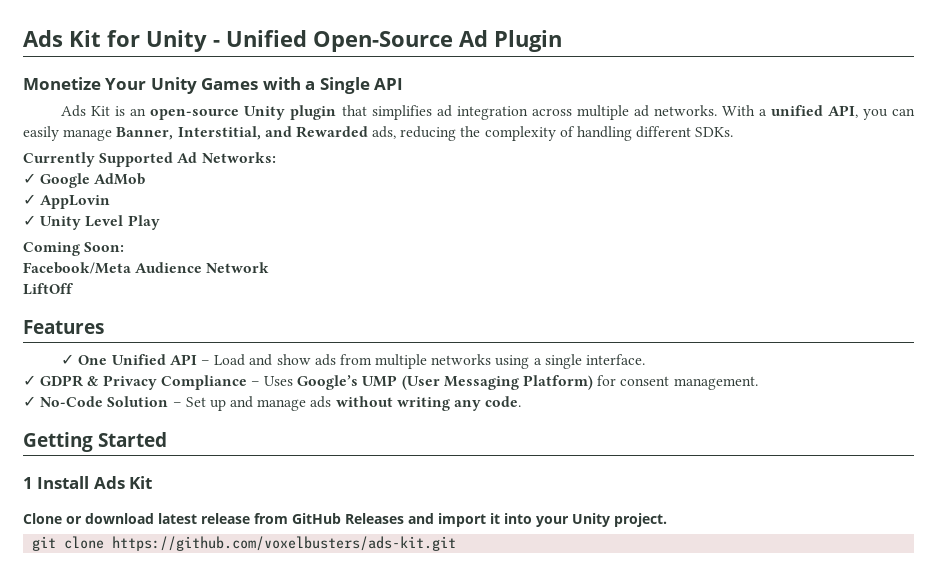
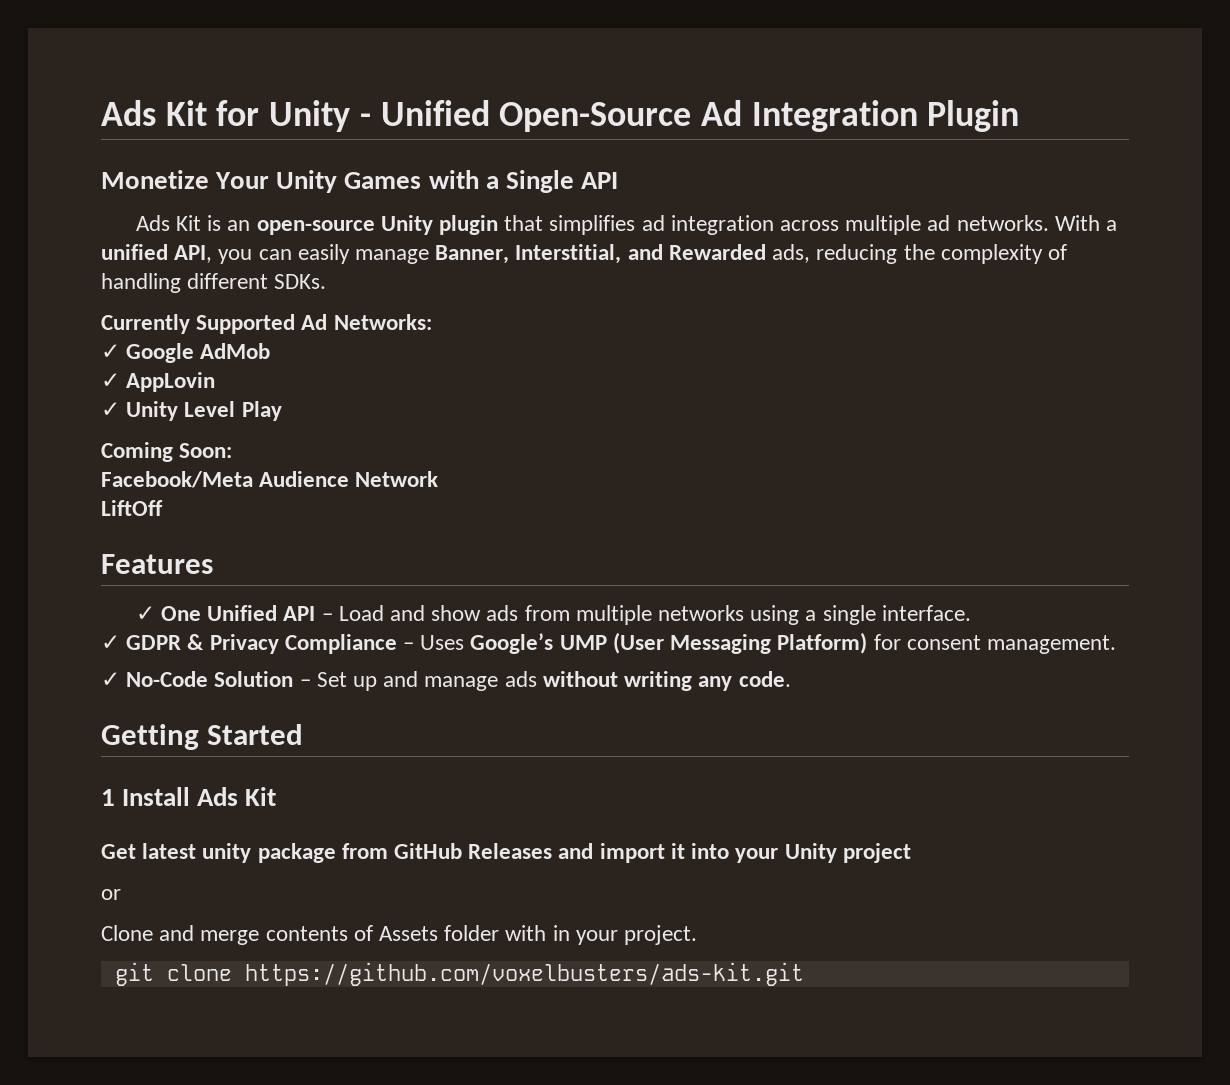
- Ads Kit for Unity - Unified Open-Source Ad Plugin
+ Ads Kit for Unity - Unified Open-Source Ad Integration Plugin
- Clone or download latest release from GitHub Releases and import it into your Unity project.
+ Get latest unity package from GitHub Releases and import it into your Unity project
+ or
+ Clone and merge contents of Assets folder with in your project.

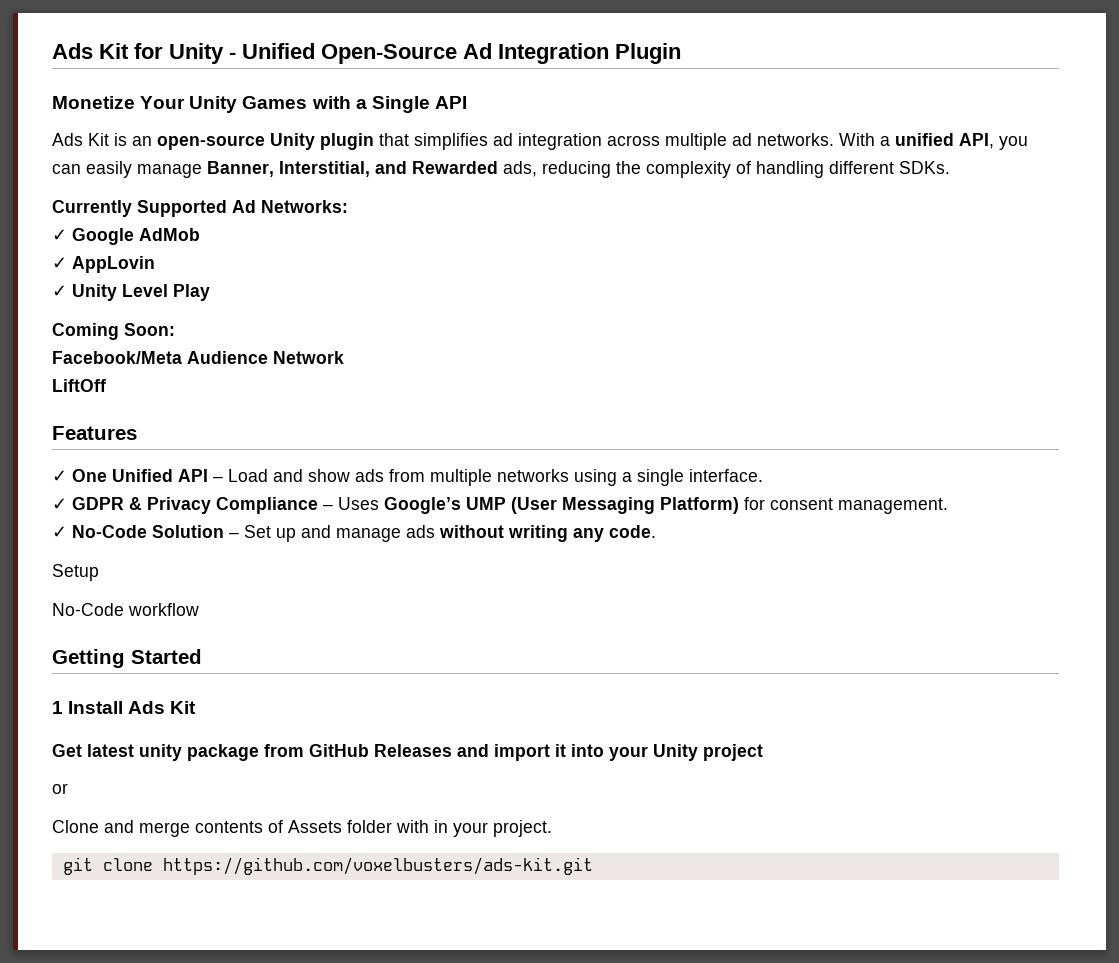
+ Setup
+ No-Code workflow

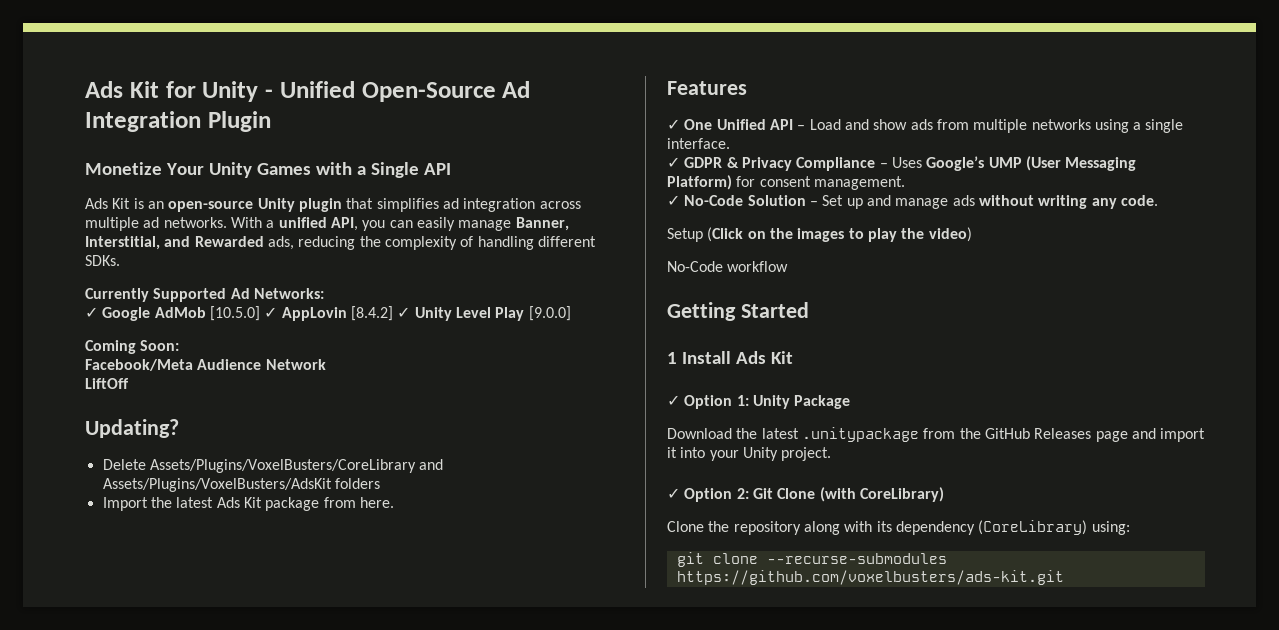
- ✓ Google AdMob
- ✓ AppLovin
- ✓ Unity Level Play
+ ✓ Google AdMob [10.5.0] ✓ AppLovin [8.4.2] ✓ Unity Level Play [9.0.0]
+ Updating?
+ Delete Assets/Plugins/VoxelBusters/CoreLibrary and Assets/Plugins/VoxelBusters/AdsKit folders
+ Import the latest Ads Kit package from here.
- Setup
+ Setup (Click on the images to play the video)
- Get latest unity package from GitHub Releases and import it into your Unity project
- or
- Clone and merge contents of Assets folder with in your project.
+ ✓ Option 1: Unity Package
+ Download the latest .unitypackage from the GitHub Releases page and import it into your Unity project.
+ ✓ Option 2: Git Clone (with CoreLibrary)
+ Clone the repository along with its dependency (CoreLibrary) using:
- git clone https://github.com/voxelbusters/ads-kit.git
+ git clone --recurse-submodules https://github.com/voxelbusters/ads-kit.git

